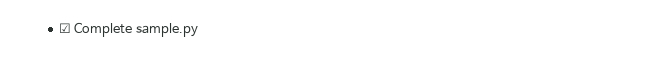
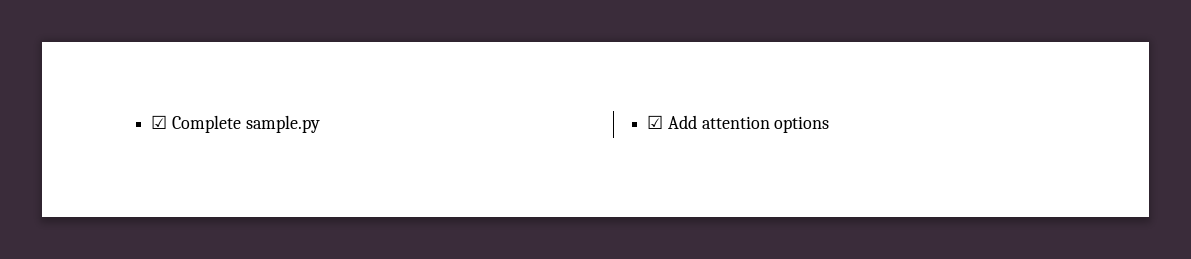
+ ☑ Add attention options

